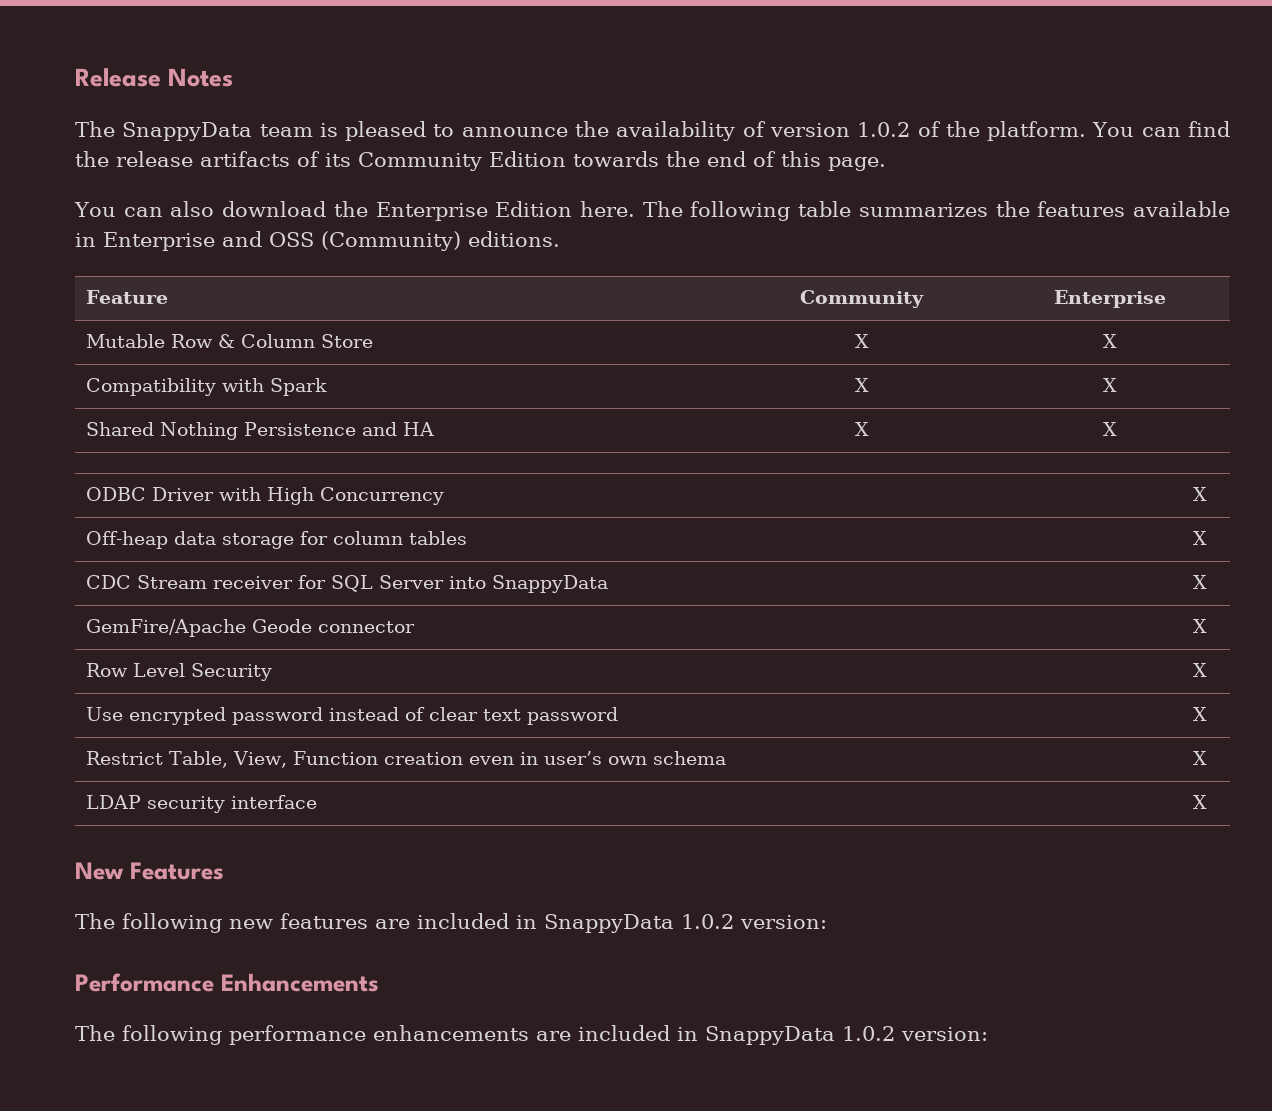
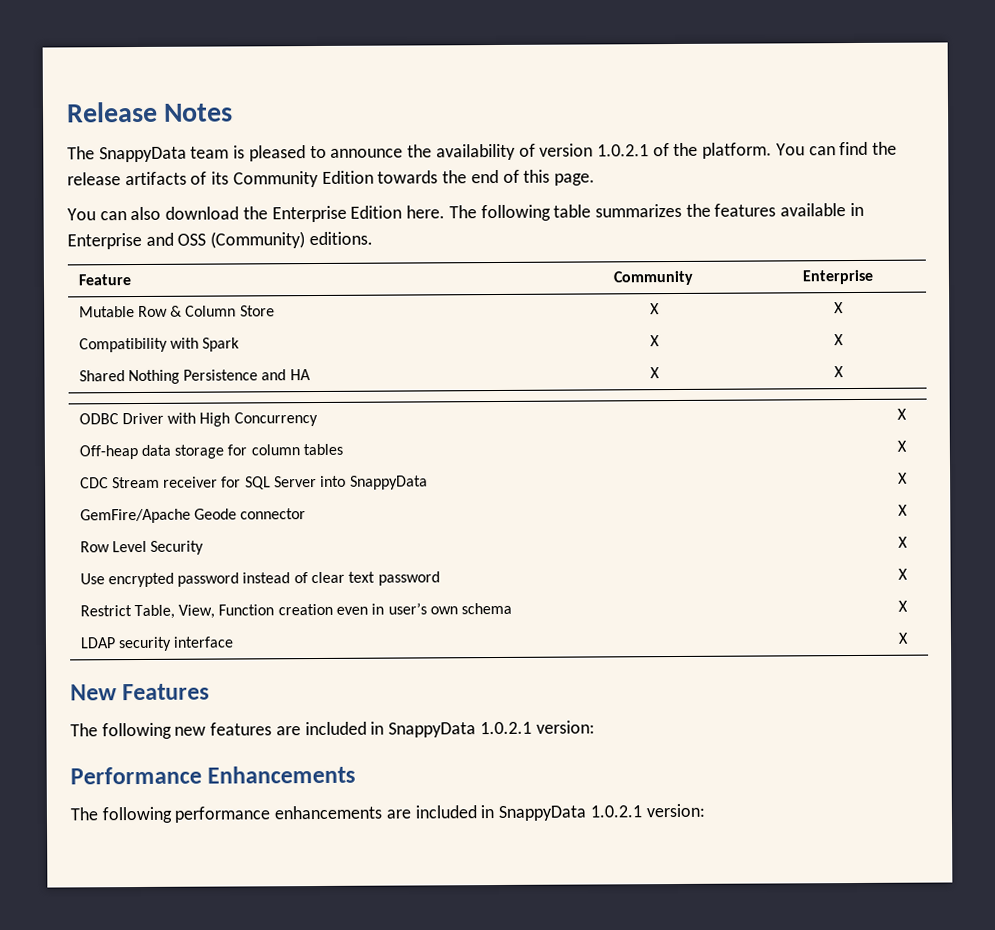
- The SnappyData team is pleased to announce the availability of version 1.0.2 of the platform.
+ The SnappyData team is pleased to announce the availability of version 1.0.2.1 of the platform.
- The following new features are included in SnappyData 1.0.2 version:
+ The following new features are included in SnappyData 1.0.2.1 version:
- The following performance enhancements are included in SnappyData 1.0.2 version:
+ The following performance enhancements are included in SnappyData 1.0.2.1 version:

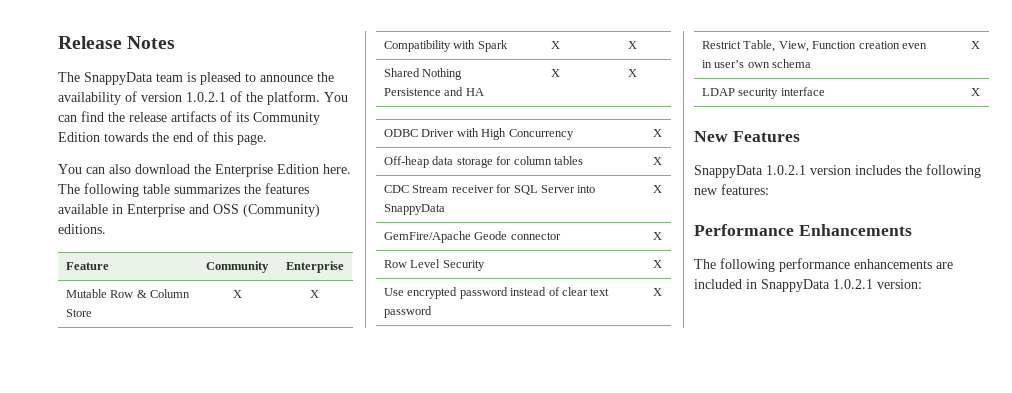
- The following new features are included in SnappyData 1.0.2.1 version:
+ SnappyData 1.0.2.1 version includes the following new features:

